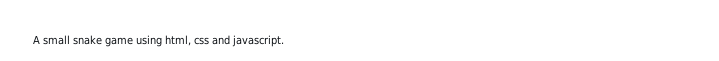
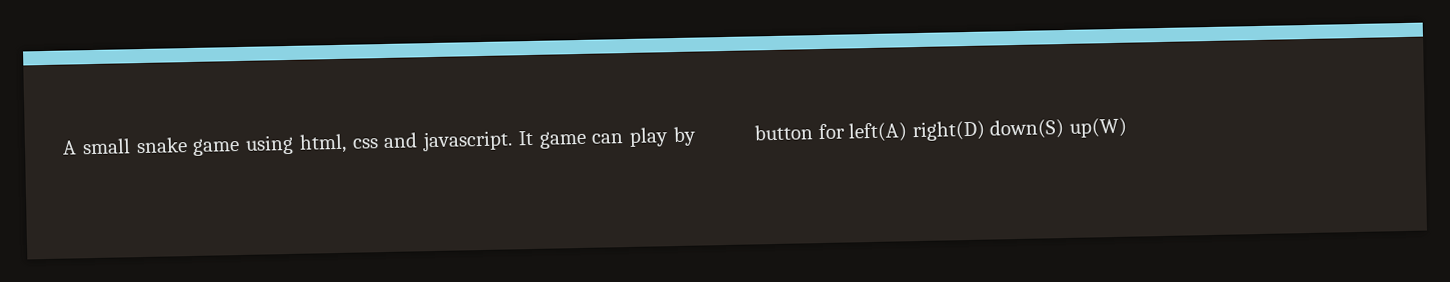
+ It game can play by button for left(A) right(D) down(S) up(W)

